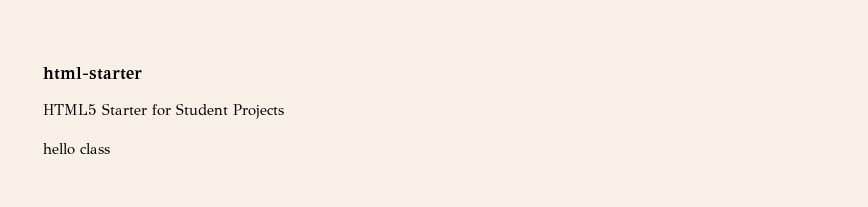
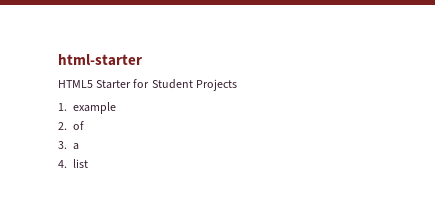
- hello class
+ 1. example
+ 2. of
+ 3. a
+ 4. list

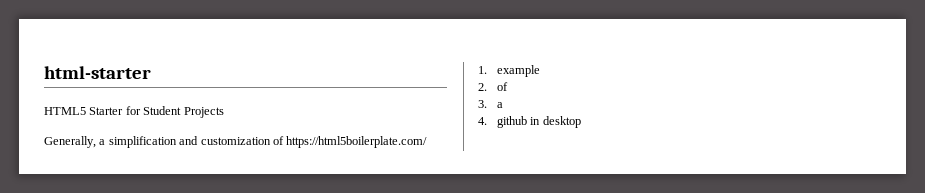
+ Generally, a simplification and customization of https://html5boilerplate.com/
- 4. list
+ 4. github in desktop

